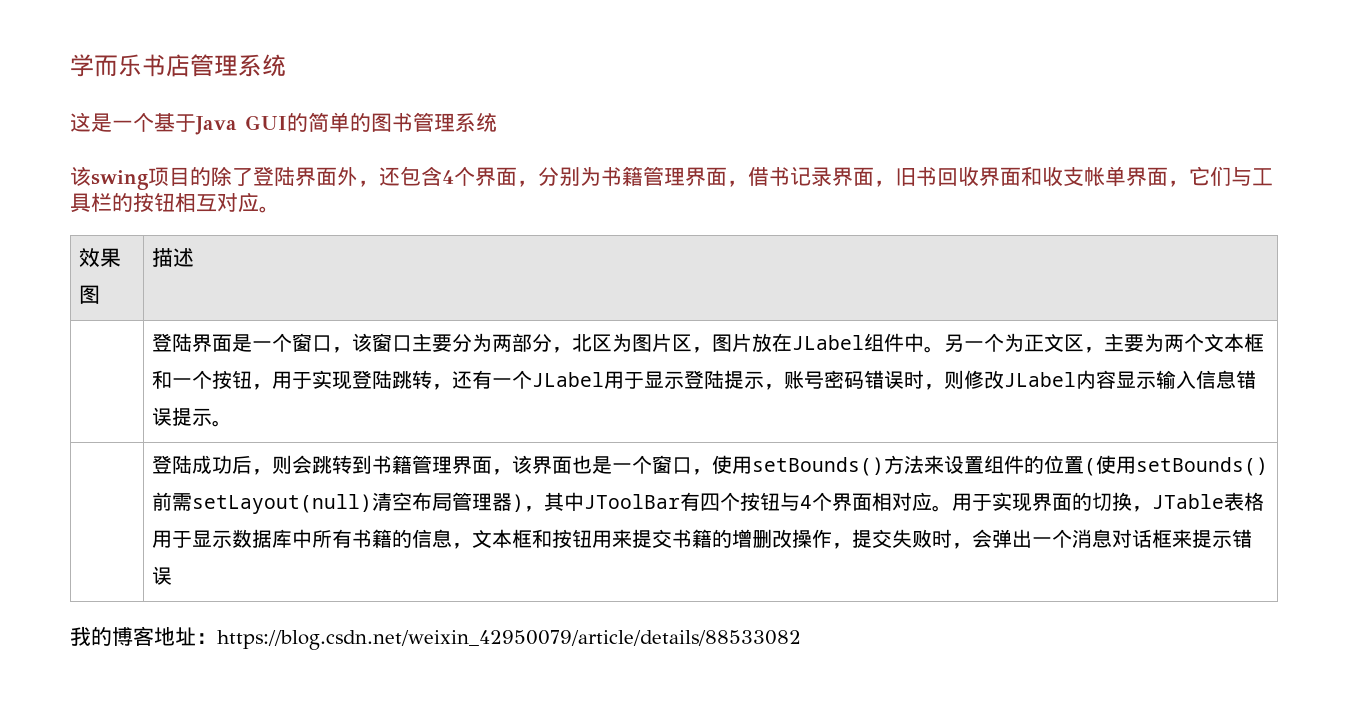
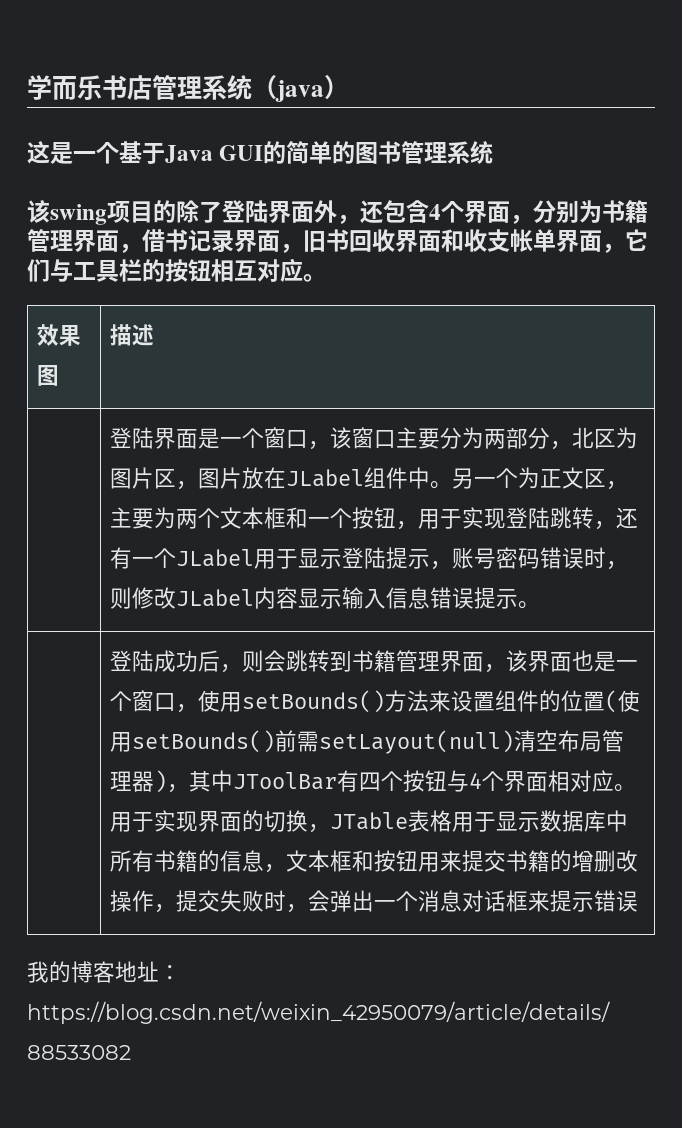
- 学而乐书店管理系统
+ 学而乐书店管理系统（java）

